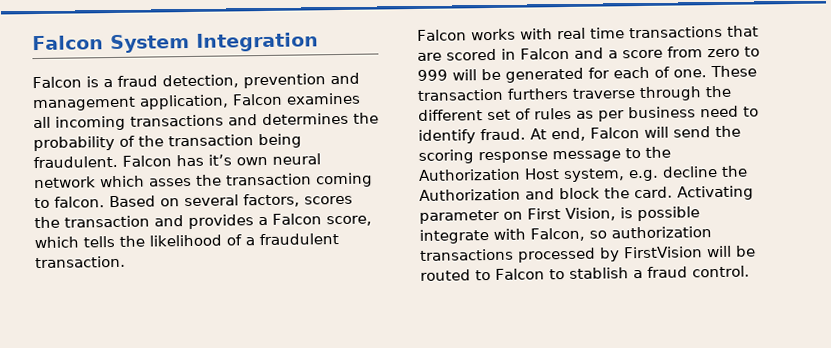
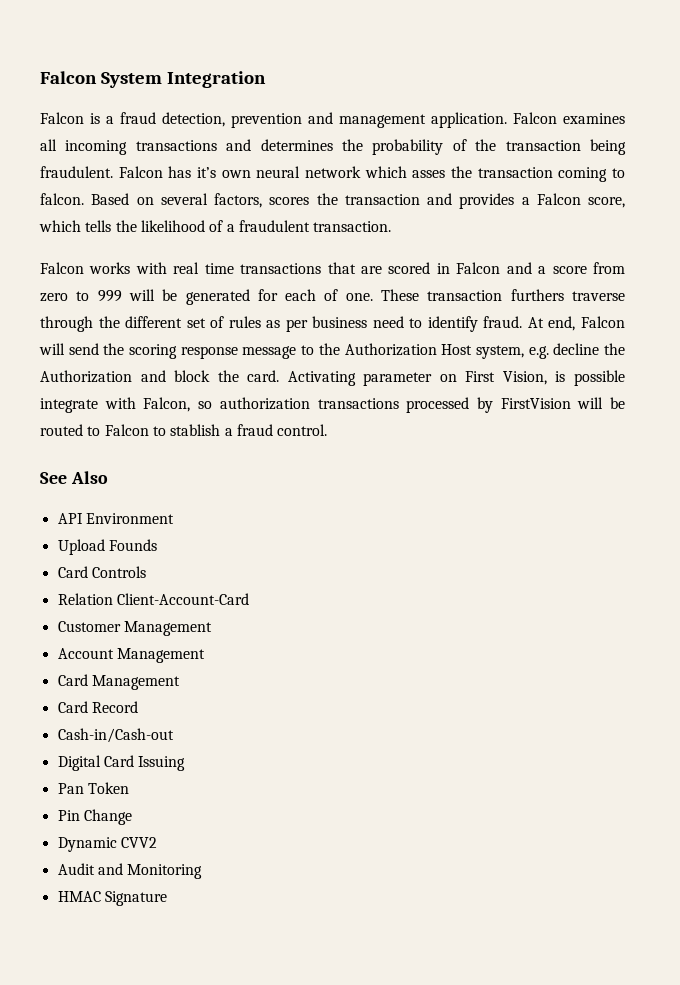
- Falcon is a fraud detection, prevention and management application, Falcon examines all incoming transactions and determines the probability of the transaction being fraudulent.
+ Falcon is a fraud detection, prevention and management application. Falcon examines all incoming transactions and determines the probability of the transaction being fraudulent.
+ See Also
+ API Environment
+ Upload Founds
+ Card Controls
+ Relation Client-Account-Card
+ Customer Management
+ Account Management
+ Card Management
+ Card Record
+ Cash-in/Cash-out
+ Digital Card Issuing
+ Pan Token
+ Pin Change
+ Dynamic CVV2
+ Audit and Monitoring
+ HMAC Signature

